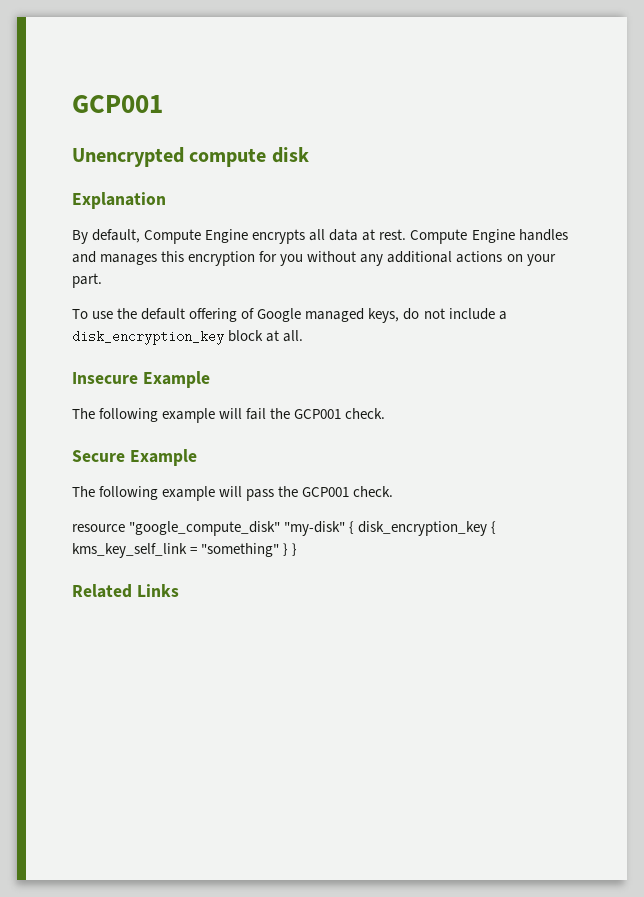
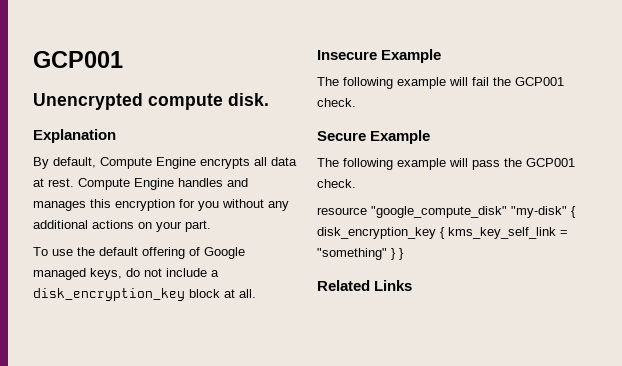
- Unencrypted compute disk
+ Unencrypted compute disk.

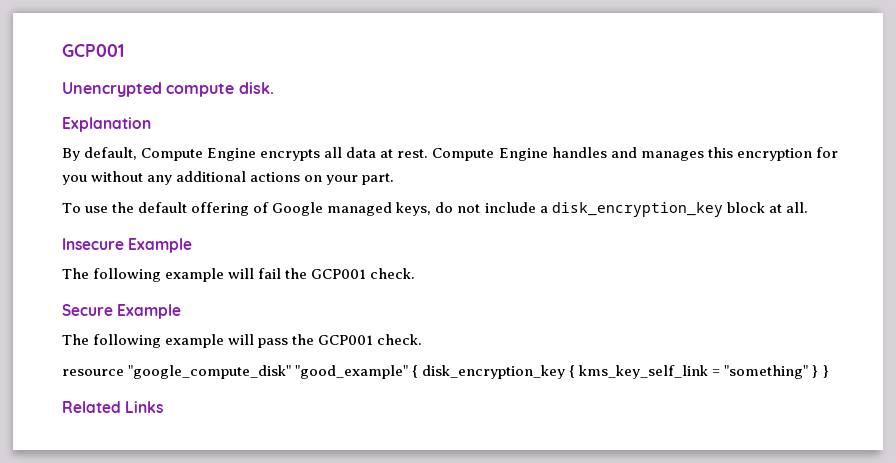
- resource "google_compute_disk" "my-disk" { disk_encryption_key { kms_key_self_link = "something" } }
+ resource "google_compute_disk" "good_example" { disk_encryption_key { kms_key_self_link = "something" } }

